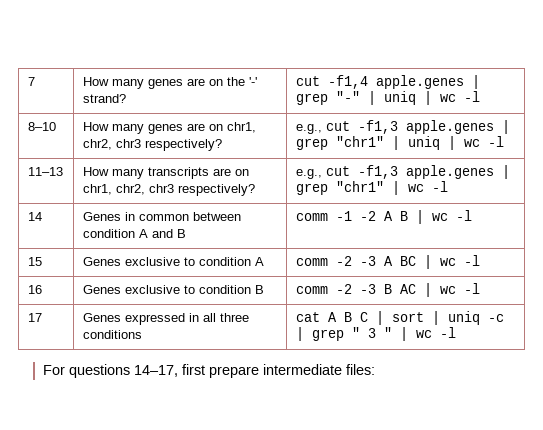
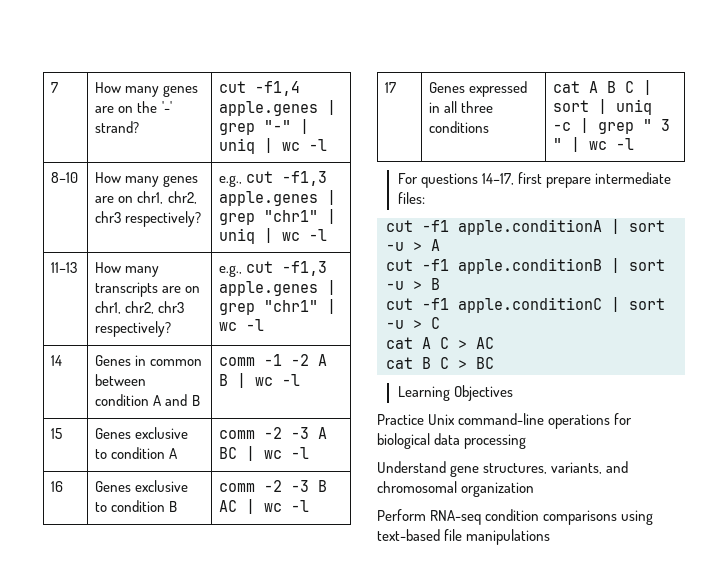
+ cut -f1 apple.conditionA | sort -u > A
+ cut -f1 apple.conditionB | sort -u > B
+ cut -f1 apple.conditionC | sort -u > C
+ cat A C > AC
+ cat B C > BC
+ Learning Objectives
+ Practice Unix command-line operations for biological data processing
+ Understand gene structures, variants, and chromosomal organization
+ Perform RNA-seq condition comparisons using text-based file manipulations

